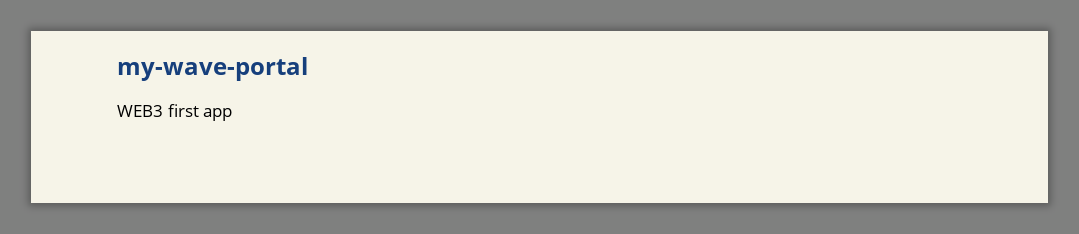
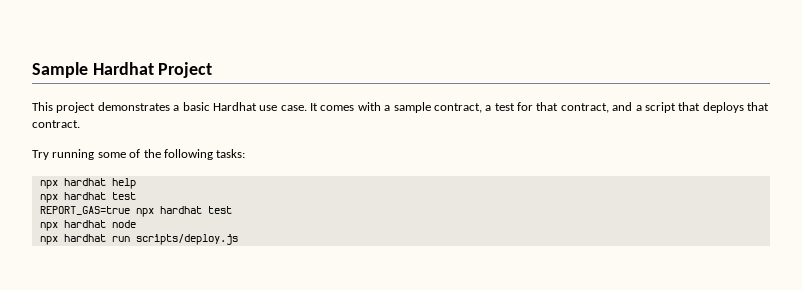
- my-wave-portal
- WEB3 first app
+ Sample Hardhat Project
+ This project demonstrates a basic Hardhat use case. It comes with a sample contract, a test for that contract, and a script that deploys that contract.
+ Try running some of the following tasks:
+ npx hardhat help
+ npx hardhat test
+ REPORT_GAS=true npx hardhat test
+ npx hardhat node
+ npx hardhat run scripts/deploy.js

